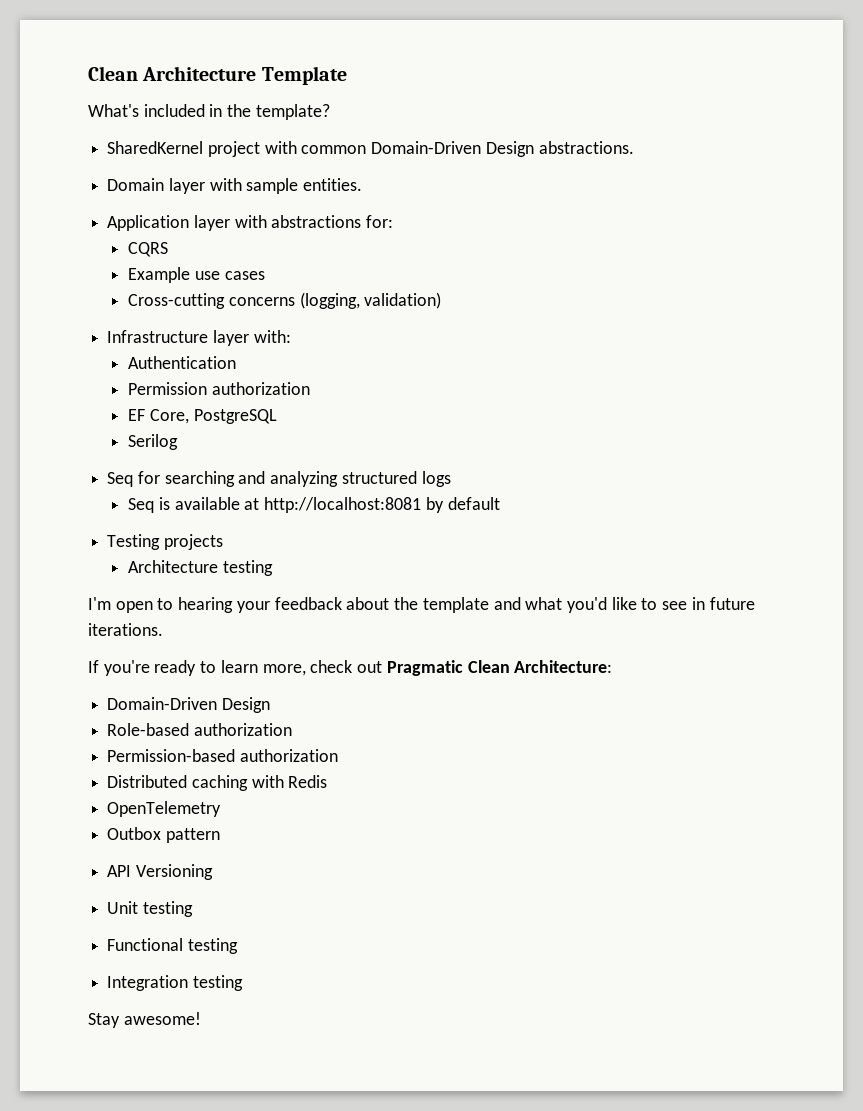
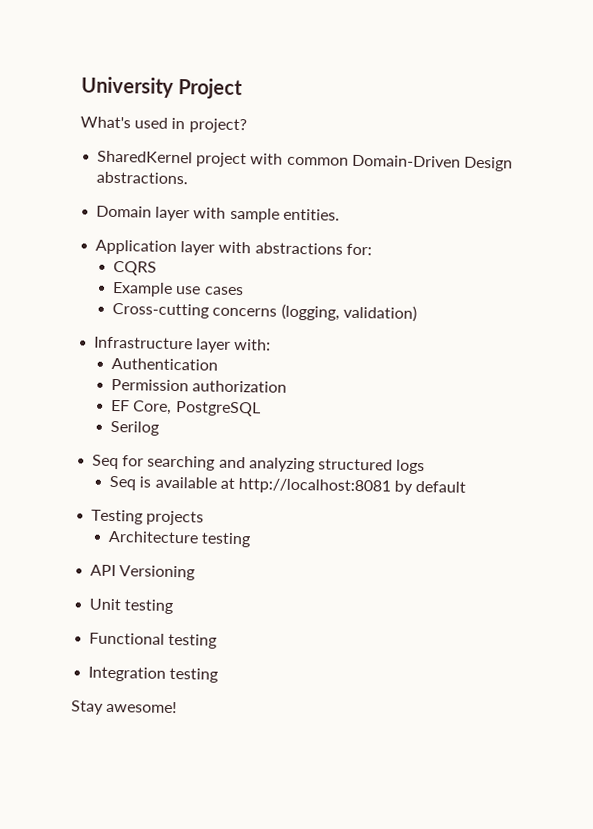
- Clean Architecture Template
- What's included in the template?
+ University Project
+ What's used in project?
- I'm open to hearing your feedback about the template and what you'd like to see in future iterations.
- If you're ready to learn more, check out Pragmatic Clean Architecture:
- Domain-Driven Design
- Role-based authorization
- Permission-based authorization
- Distributed caching with Redis
- OpenTelemetry
- Outbox pattern

